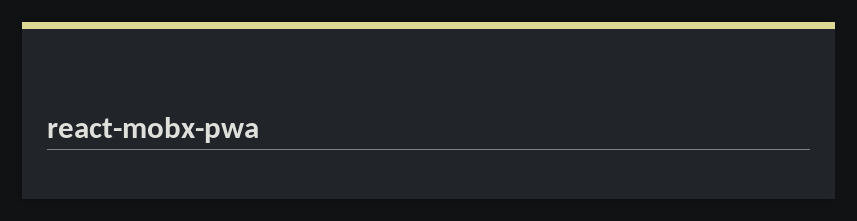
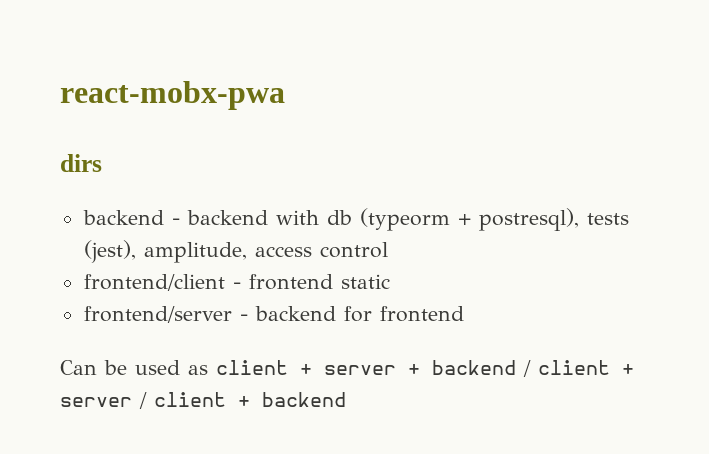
+ dirs
+ backend - backend with db (typeorm + postresql), tests (jest), amplitude, access control
+ frontend/client - frontend static
+ frontend/server - backend for frontend
+ Can be used as client + server + backend / client + server / client + backend

